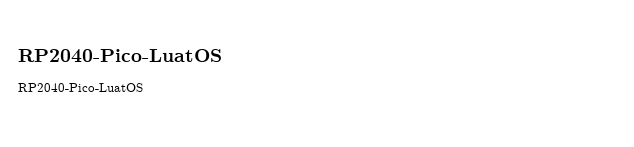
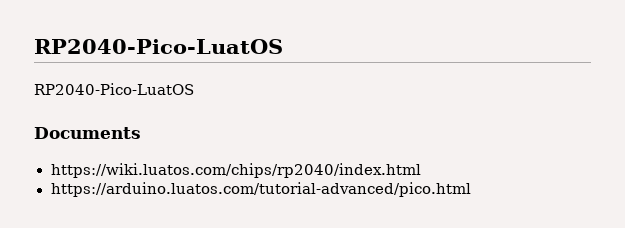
+ Documents
+ https://wiki.luatos.com/chips/rp2040/index.html
+ https://arduino.luatos.com/tutorial-advanced/pico.html

